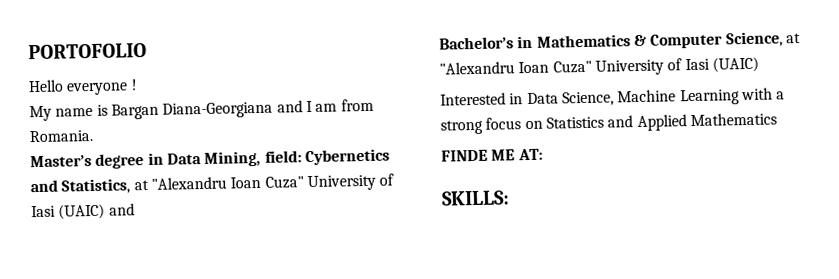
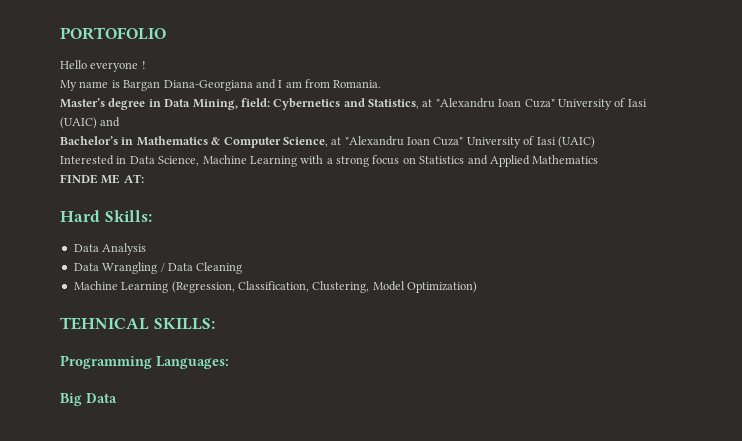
- SKILLS:
+ Hard Skills:
+ Data Analysis
+ Data Wrangling / Data Cleaning
+ Machine Learning (Regression, Classification, Clustering, Model Optimization)
+ TEHNICAL SKILLS:
+ Programming Languages:
+ Big Data

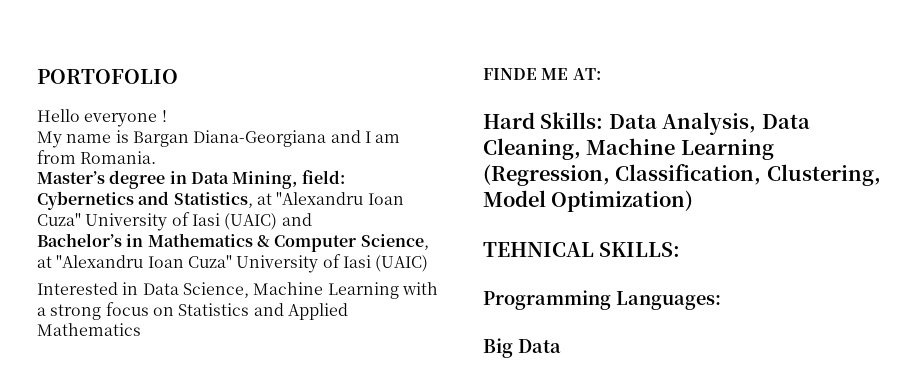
- Hard Skills:
- Data Analysis
- Data Wrangling / Data Cleaning
- Machine Learning (Regression, Classification, Clustering, Model Optimization)
+ Hard Skills: Data Analysis, Data Cleaning, Machine Learning (Regression, Classification, Clustering, Model Optimization)

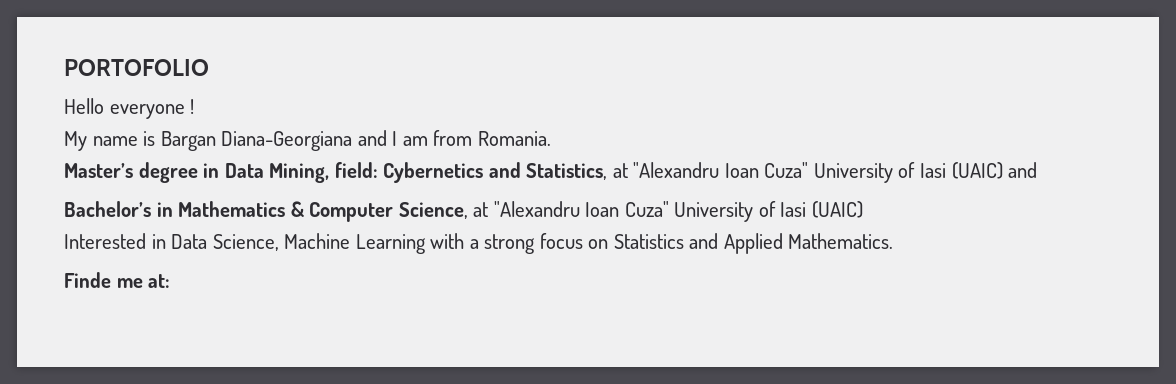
- Interested in Data Science, Machine Learning with a strong focus on Statistics and Applied Mathematics
- FINDE ME AT:
- Hard Skills: Data Analysis, Data Cleaning, Machine Learning (Regression, Classification, Clustering, Model Optimization)
- TEHNICAL SKILLS:
- Programming Languages:
- Big Data
+ Interested in Data Science, Machine Learning with a strong focus on Statistics and Applied Mathematics.
+ Finde me at:

